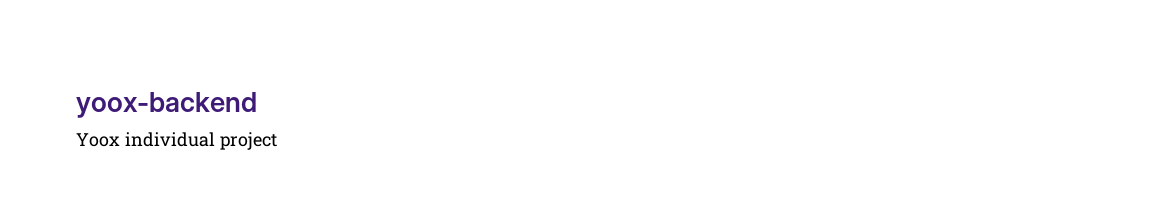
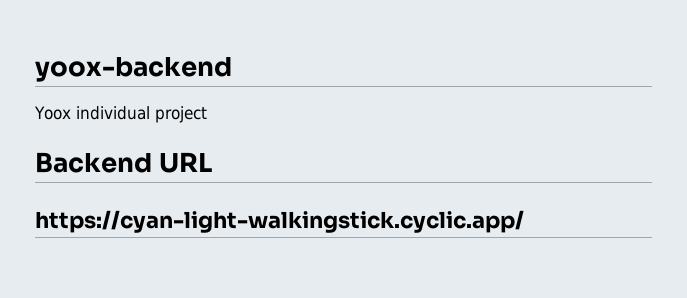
+ Backend URL
+ https://cyan-light-walkingstick.cyclic.app/

